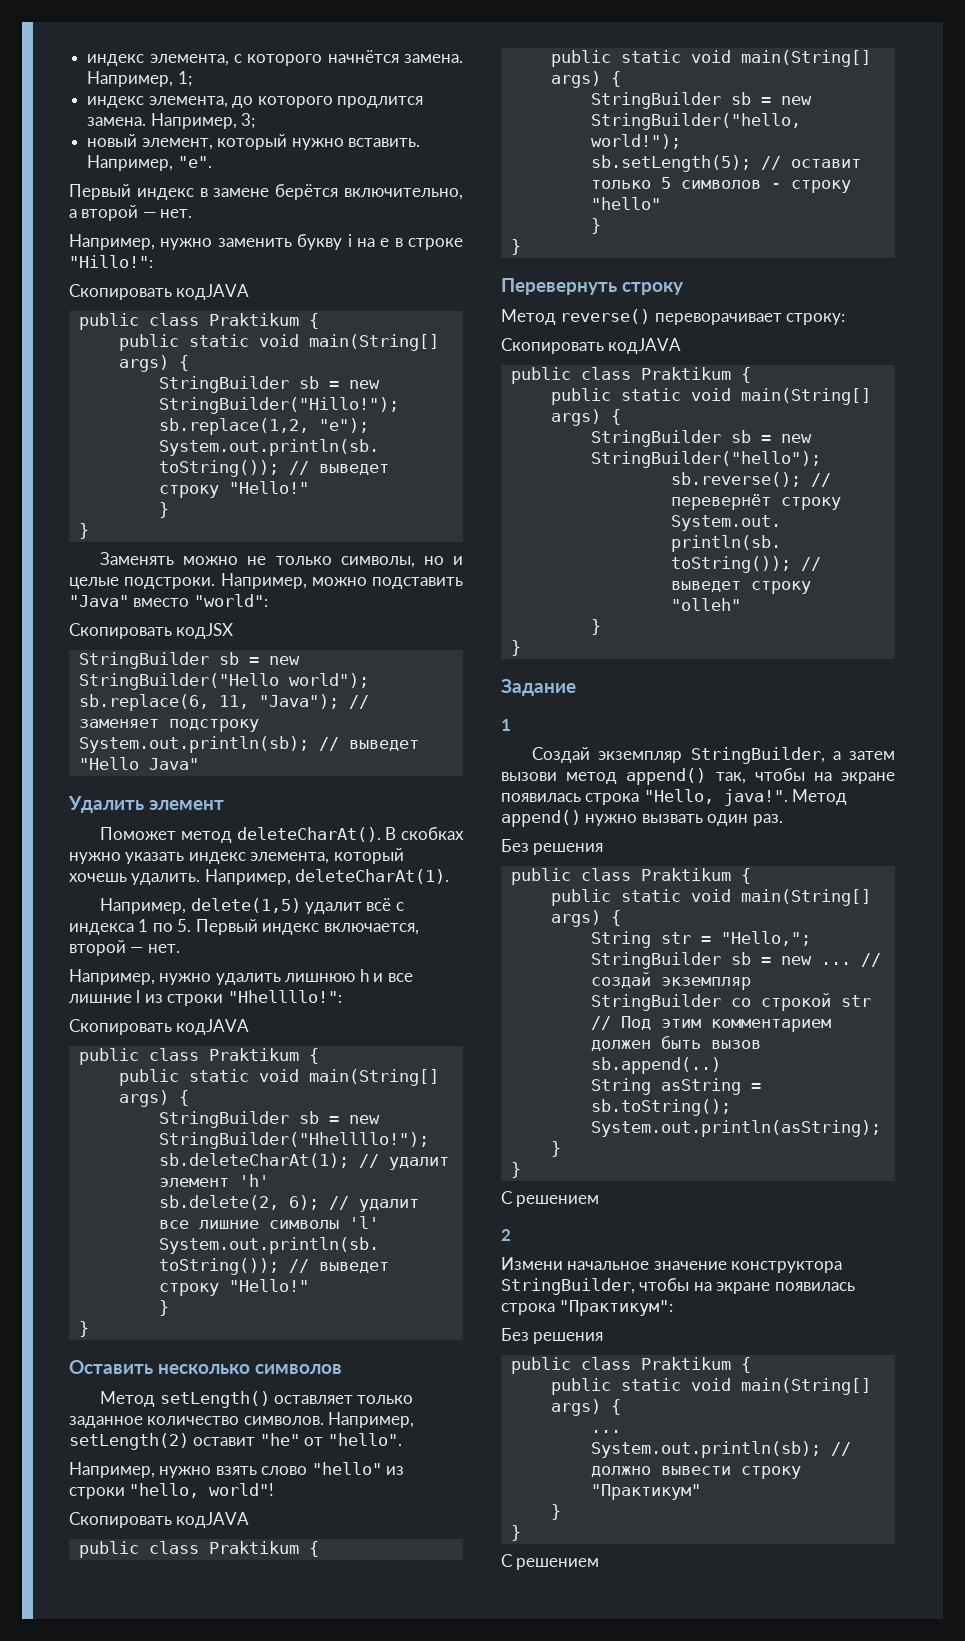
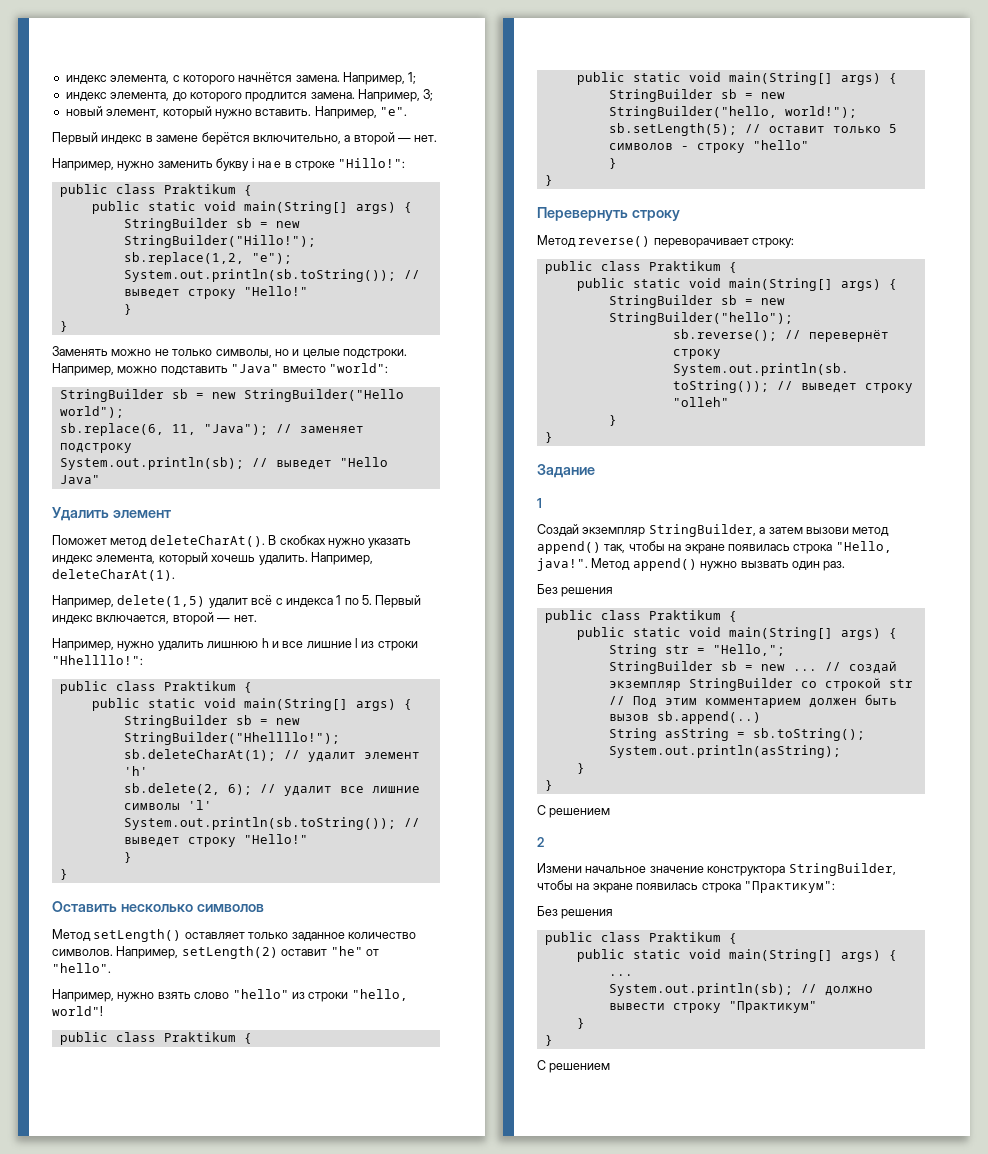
  Например, нужно заменить букву i на е в строке "Hillo!":
- Скопировать кодJAVA
- Скопировать кодJSX
  Например, нужно удалить лишнюю h и все лишние l из строки "Hhellllo!":
- Скопировать кодJAVA
  Например, нужно взять слово "hello" из строки "hello, world"!
- Скопировать кодJAVA
  Метод reverse() переворачивает строку:
- Скопировать кодJAVA

